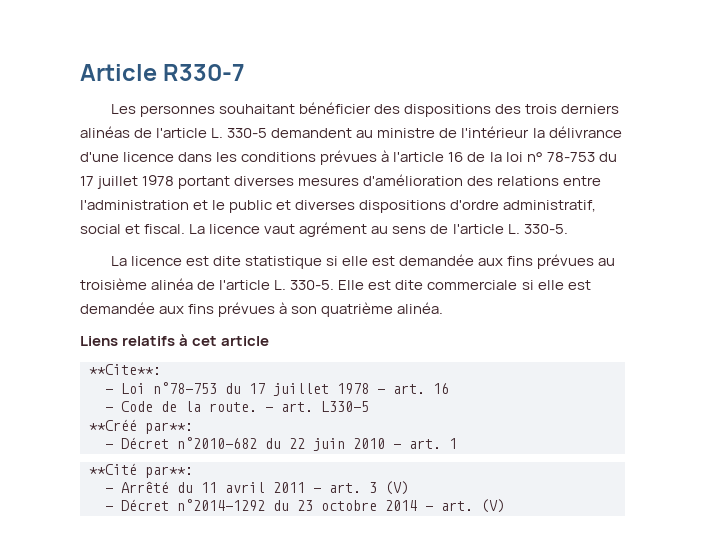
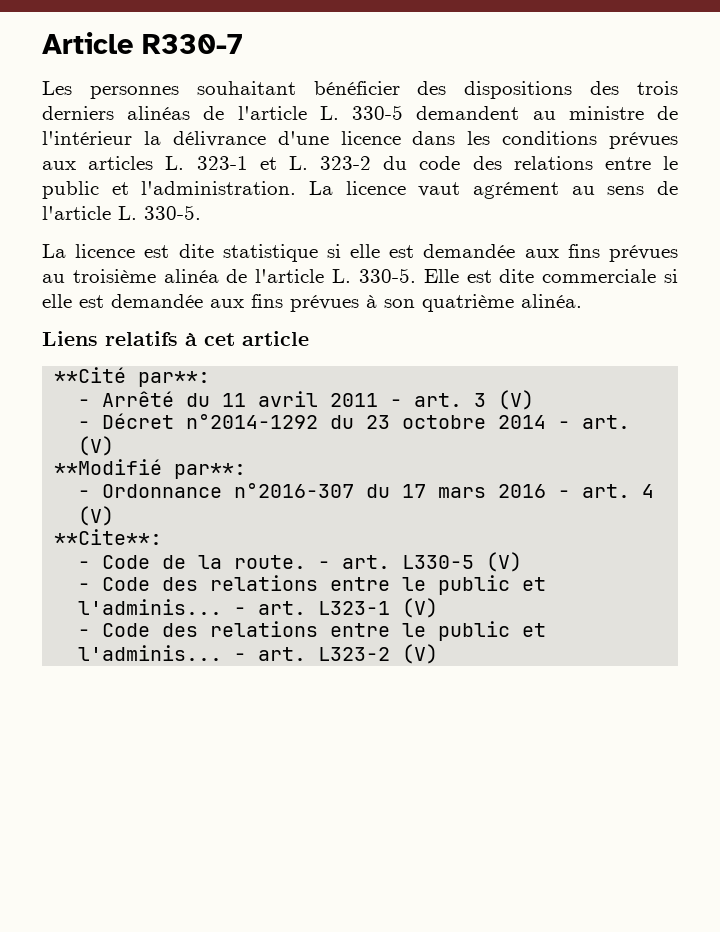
- Les personnes souhaitant bénéficier des dispositions des trois derniers alinéas de l'article L. 330-5 demandent au ministre de l'intérieur la délivrance d'une licence dans les conditions prévues à l'article 16 de la loi n° 78-753 du 17 juillet 1978 portant diverses mesures d'amélioration des relations entre l'administration et le public et diverses dispositions d'ordre administratif, social et fiscal.
+ Les personnes souhaitant bénéficier des dispositions des trois derniers alinéas de l'article L. 330-5 demandent au ministre de l'intérieur la délivrance d'une licence dans les conditions prévues aux articles L. 323-1 et L. 323-2 du code des relations entre le public et l'administration.
- **Cite**:
- - Loi n°78-753 du 17 juillet 1978 - art. 16
- - Code de la route. - art. L330-5
- **Créé par**:
- - Décret n°2010-682 du 22 juin 2010 - art. 1
+ **Modifié par**:
+ - Ordonnance n°2016-307 du 17 mars 2016 - art. 4 (V)
+ **Cite**:
+ - Code de la route. - art. L330-5 (V)
+ - Code des relations entre le public et l'adminis... - art. L323-1 (V)
+ - Code des relations entre le public et l'adminis... - art. L323-2 (V)

